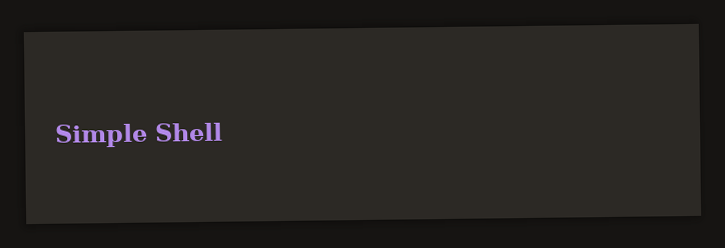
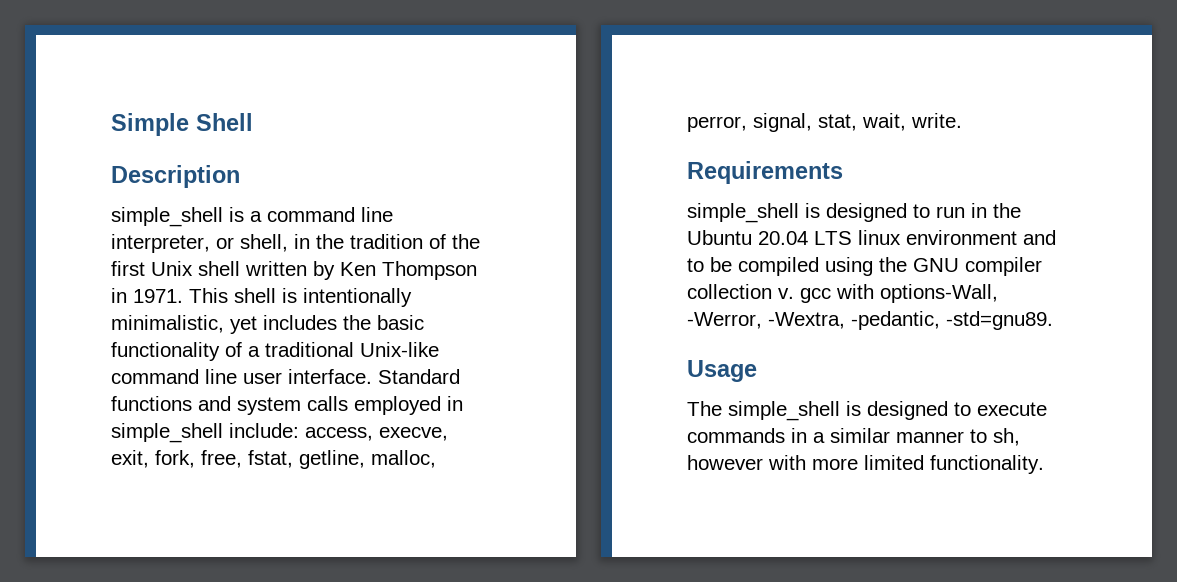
+ Description
+ simple_shell is a command line interpreter, or shell, in the tradition of the first Unix shell written by Ken Thompson in 1971. This shell is intentionally minimalistic, yet includes the basic functionality of a traditional Unix-like command line user interface. Standard functions and system calls employed in simple_shell include: access, execve, exit, fork, free, fstat, getline, malloc, perror, signal, stat, wait, write.
+ Requirements
+ simple_shell is designed to run in the Ubuntu 20.04 LTS linux environment and to be compiled using the GNU compiler collection v. gcc with options-Wall, -Werror, -Wextra, -pedantic, -std=gnu89.
+ Usage
+ The simple_shell is designed to execute commands in a similar manner to sh, however with more limited functionality.

